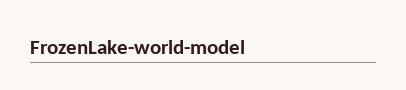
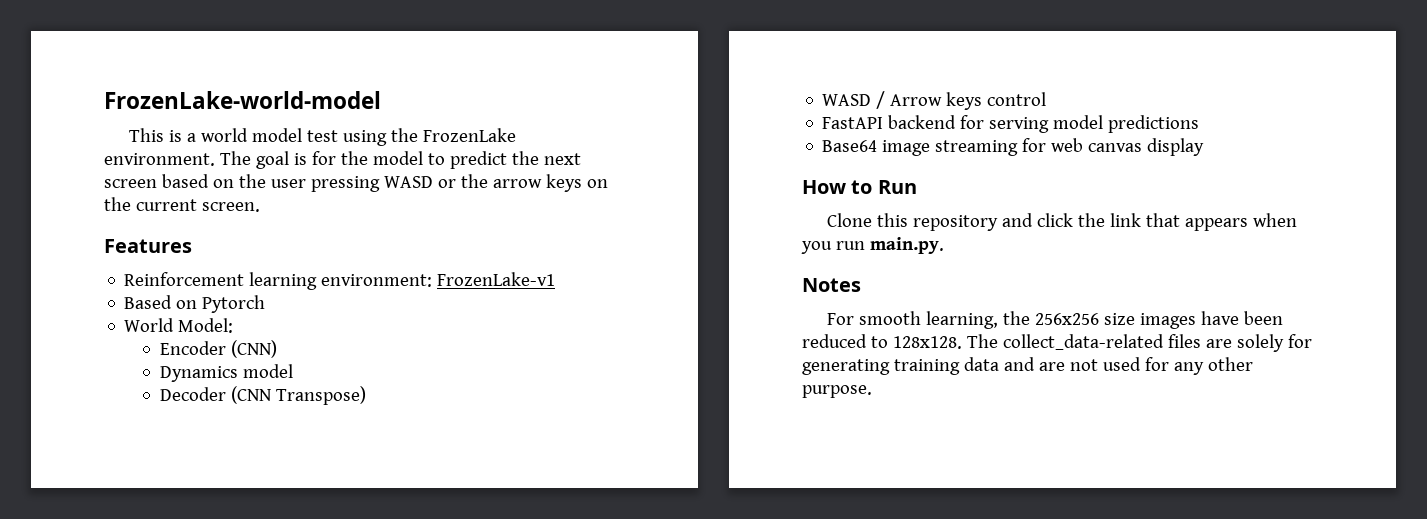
+ This is a world model test using the FrozenLake environment. The goal is for the model to predict the next screen based on the user pressing WASD or the arrow keys on the current screen.
+ Features
+ Reinforcement learning environment: FrozenLake-v1
+ Based on Pytorch
+ World Model:
+ Encoder (CNN)
+ Dynamics model
+ Decoder (CNN Transpose)
+ WASD / Arrow keys control
+ FastAPI backend for serving model predictions
+ Base64 image streaming for web canvas display
+ How to Run
+ Clone this repository and click the link that appears when you run main.py.
+ Notes
+ For smooth learning, the 256x256 size images have been reduced to 128x128. The collect_data-related files are solely for generating training data and are not used for any other purpose.

